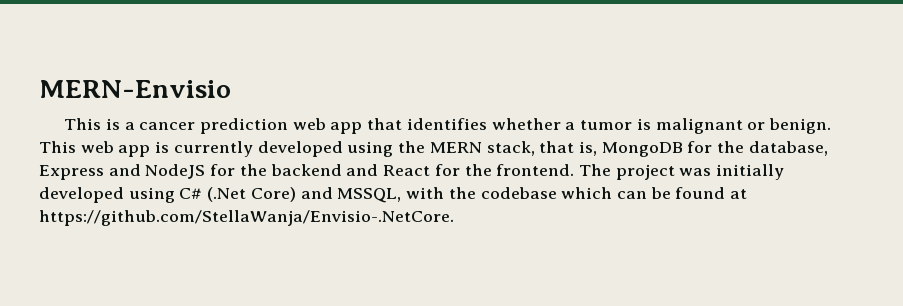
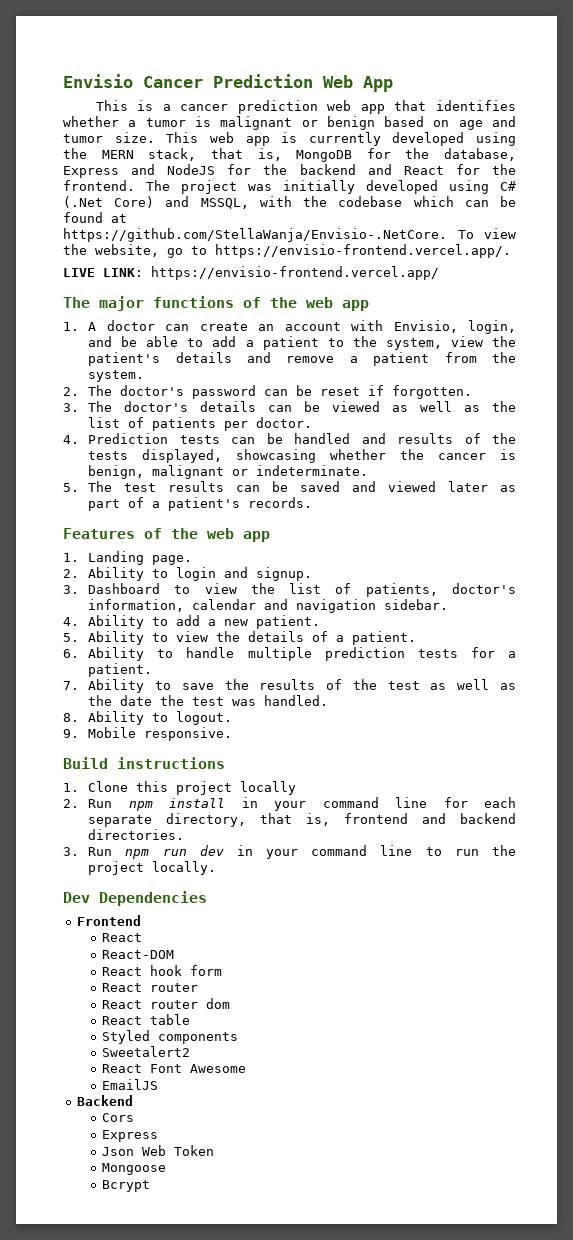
- MERN-Envisio
+ Envisio Cancer Prediction Web App
- This is a cancer prediction web app that identifies whether a tumor is malignant or benign.
+ This is a cancer prediction web app that identifies whether a tumor is malignant or benign based on age and tumor size.
- The project was initially developed using C# (.Net Core) and MSSQL, with the codebase which can be found at https://github.com/StellaWanja/Envisio-.NetCore.
+ The project was initially developed using C# (.Net Core) and MSSQL, with the codebase which can be found at https://github.com/StellaWanja/Envisio-.NetCore. To view the website, go to https://envisio-frontend.vercel.app/.
+ LIVE LINK: https://envisio-frontend.vercel.app/
+ The major functions of the web app
+ 1. A doctor can create an account with Envisio, login, and be able to add a patient to the system, view the patient's details and remove a patient from the system.
+ 2. The doctor's password can be reset if forgotten.
+ 3. The doctor's details can be viewed as well as the list of patients per doctor.
+ 4. Prediction tests can be handled and results of the tests displayed, showcasing whether the cancer is benign, malignant or indeterminate.
+ 5. The test results can be saved and viewed later as part of a patient's records.
+ Features of the web app
+ 1. Landing page.
+ 2. Ability to login and signup.
+ 3. Dashboard to view the list of patients, doctor's information, calendar and navigation sidebar.
+ 4. Ability to add a new patient.
+ 5. Ability to view the details of a patient.
+ 6. Ability to handle multiple prediction tests for a patient.
+ 7. Ability to save the results of the test as well as the date the test was handled.
+ 8. Ability to logout.
+ 9. Mobile responsive.
+ Build instructions
+ 1. Clone this project locally
+ 2. Run npm install in your command line for each separate directory, that is, frontend and backend directories.
+ 3. Run npm run dev in your command line to run the project locally.
+ Dev Dependencies
+ Frontend
+ React
+ React-DOM
+ React hook form
+ React router
+ React router dom
+ React table
+ Styled components
+ Sweetalert2
+ React Font Awesome
+ EmailJS
+ Backend
+ Cors
+ Express
+ Json Web Token
+ Mongoose
+ Bcrypt

